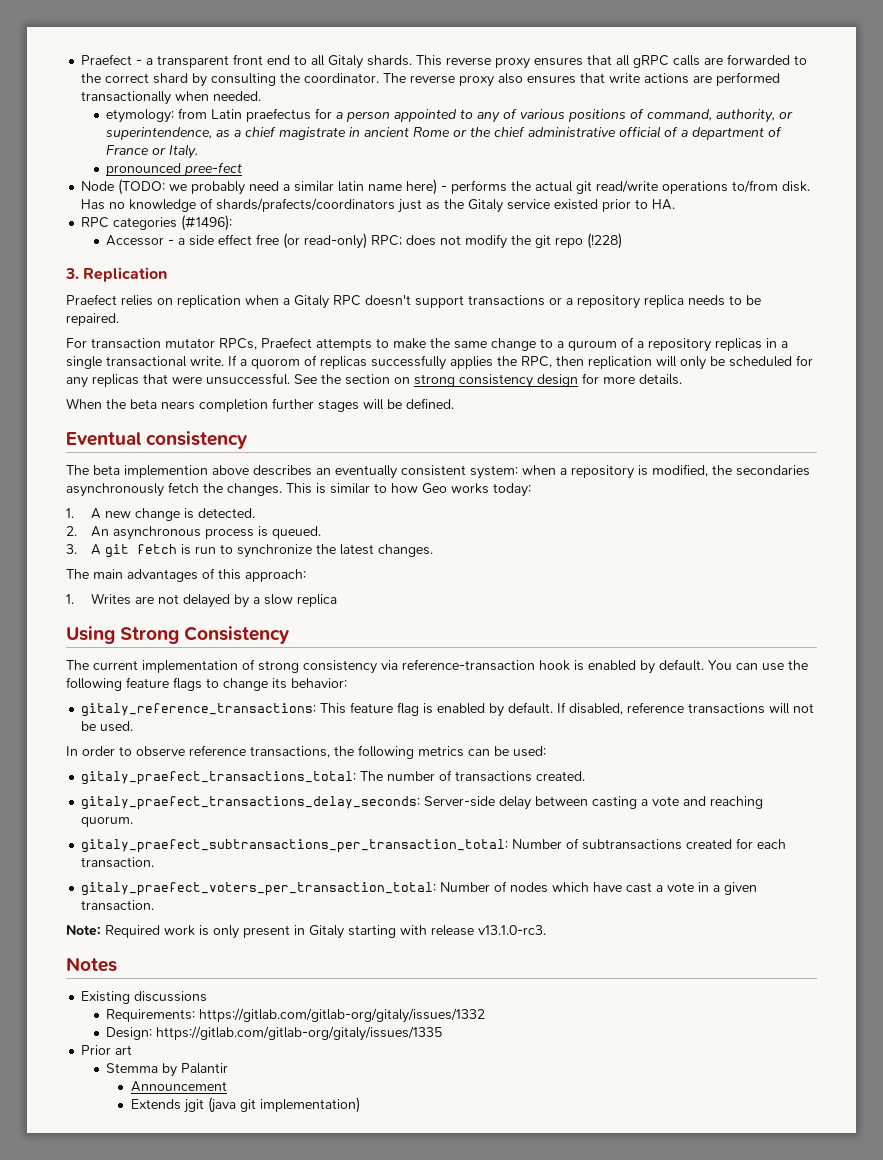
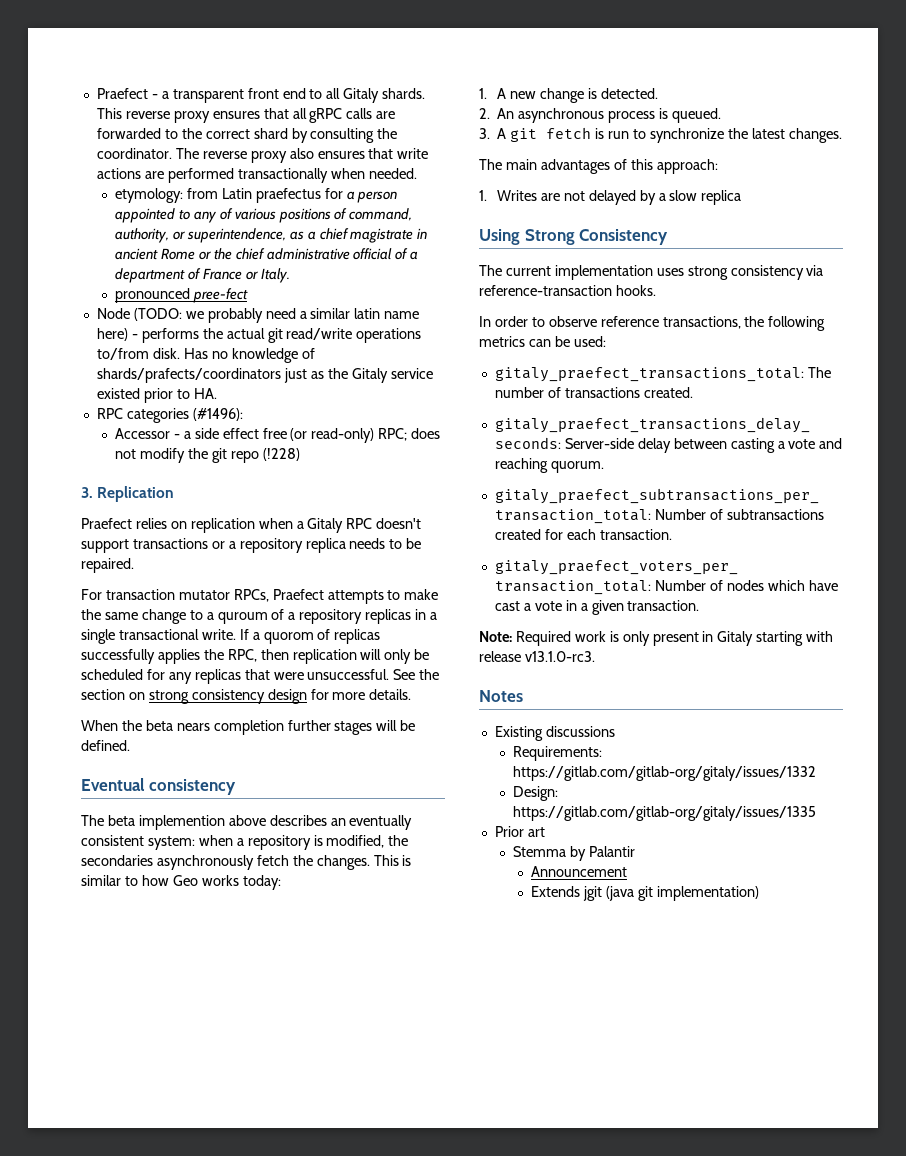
- The current implementation of strong consistency via reference-transaction hook is enabled by default. You can use the following feature flags to change its behavior:
- gitaly_reference_transactions: This feature flag is enabled by default. If disabled, reference transactions will not be used.
+ The current implementation uses strong consistency via reference-transaction hooks.

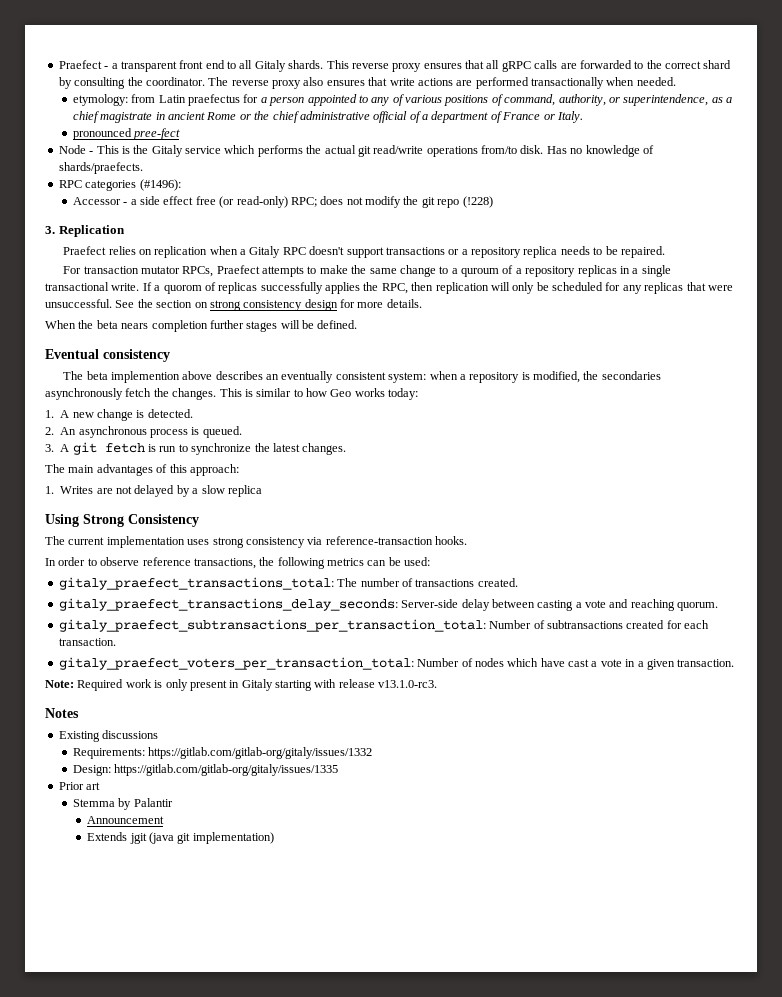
- Node (TODO: we probably need a similar latin name here) - performs the actual git read/write operations to/from disk.
+ Node - This is the Gitaly service which performs the actual git read/write operations from/to disk.
- Has no knowledge of shards/prafects/coordinators just as the Gitaly service existed prior to HA.
+ Has no knowledge of shards/praefects.

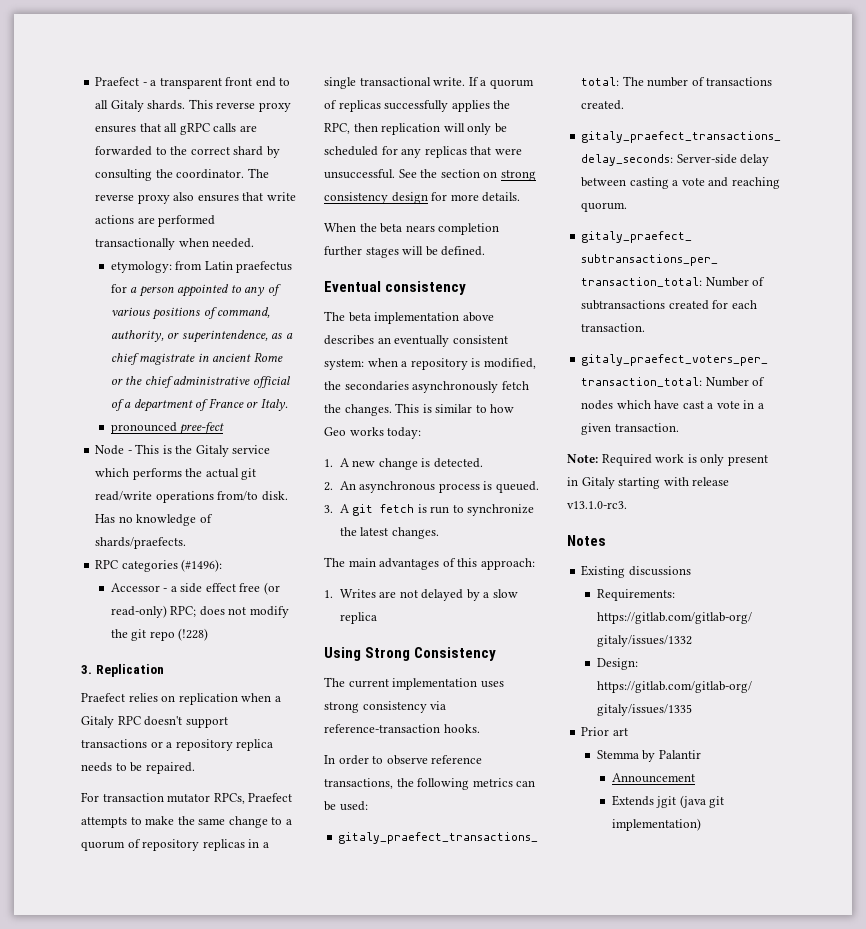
- For transaction mutator RPCs, Praefect attempts to make the same change to a quroum of a repository replicas in a single transactional write.
+ For transaction mutator RPCs, Praefect attempts to make the same change to a quorum of repository replicas in a single transactional write.
- If a quorom of replicas successfully applies the RPC, then replication will only be scheduled for any replicas that were unsuccessful.
+ If a quorum of replicas successfully applies the RPC, then replication will only be scheduled for any replicas that were unsuccessful.
- The beta implemention above describes an eventually consistent system: when a repository is modified, the secondaries asynchronously fetch the changes.
+ The beta implementation above describes an eventually consistent system: when a repository is modified, the secondaries asynchronously fetch the changes.

